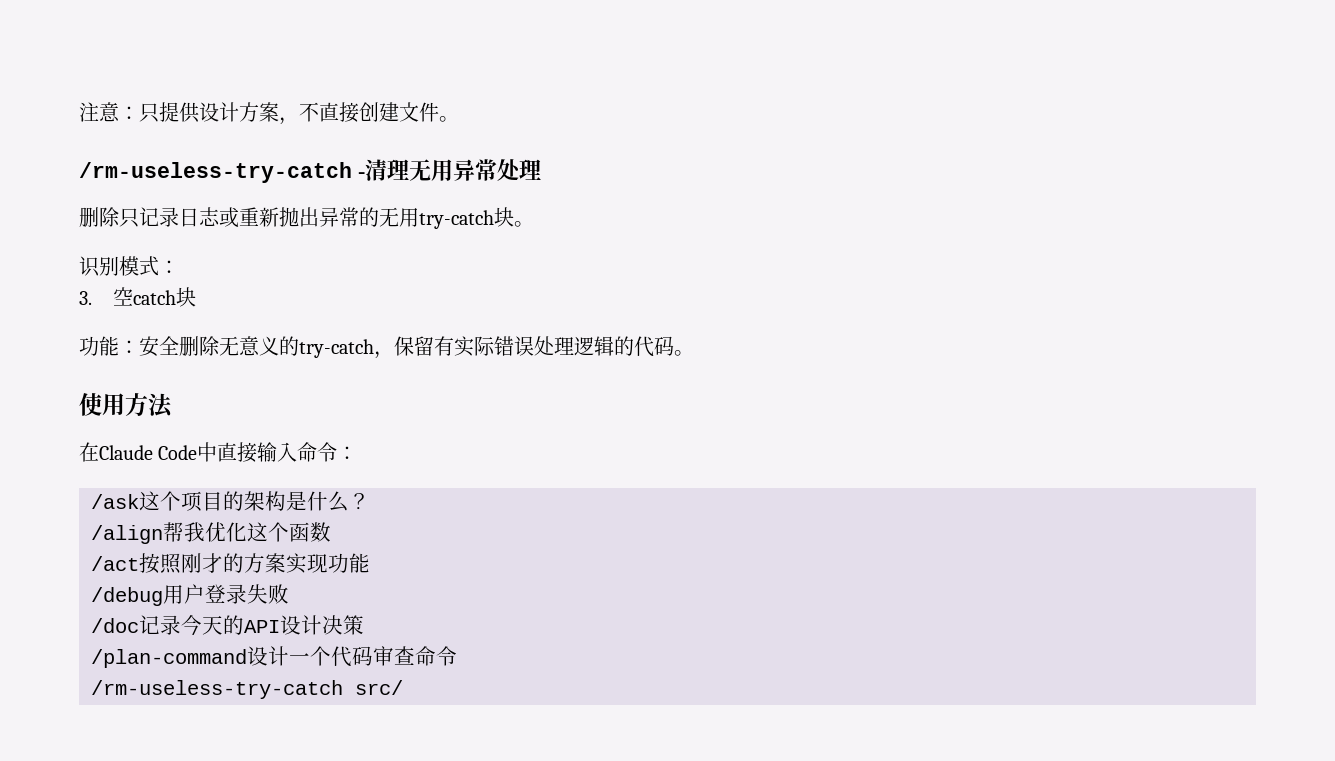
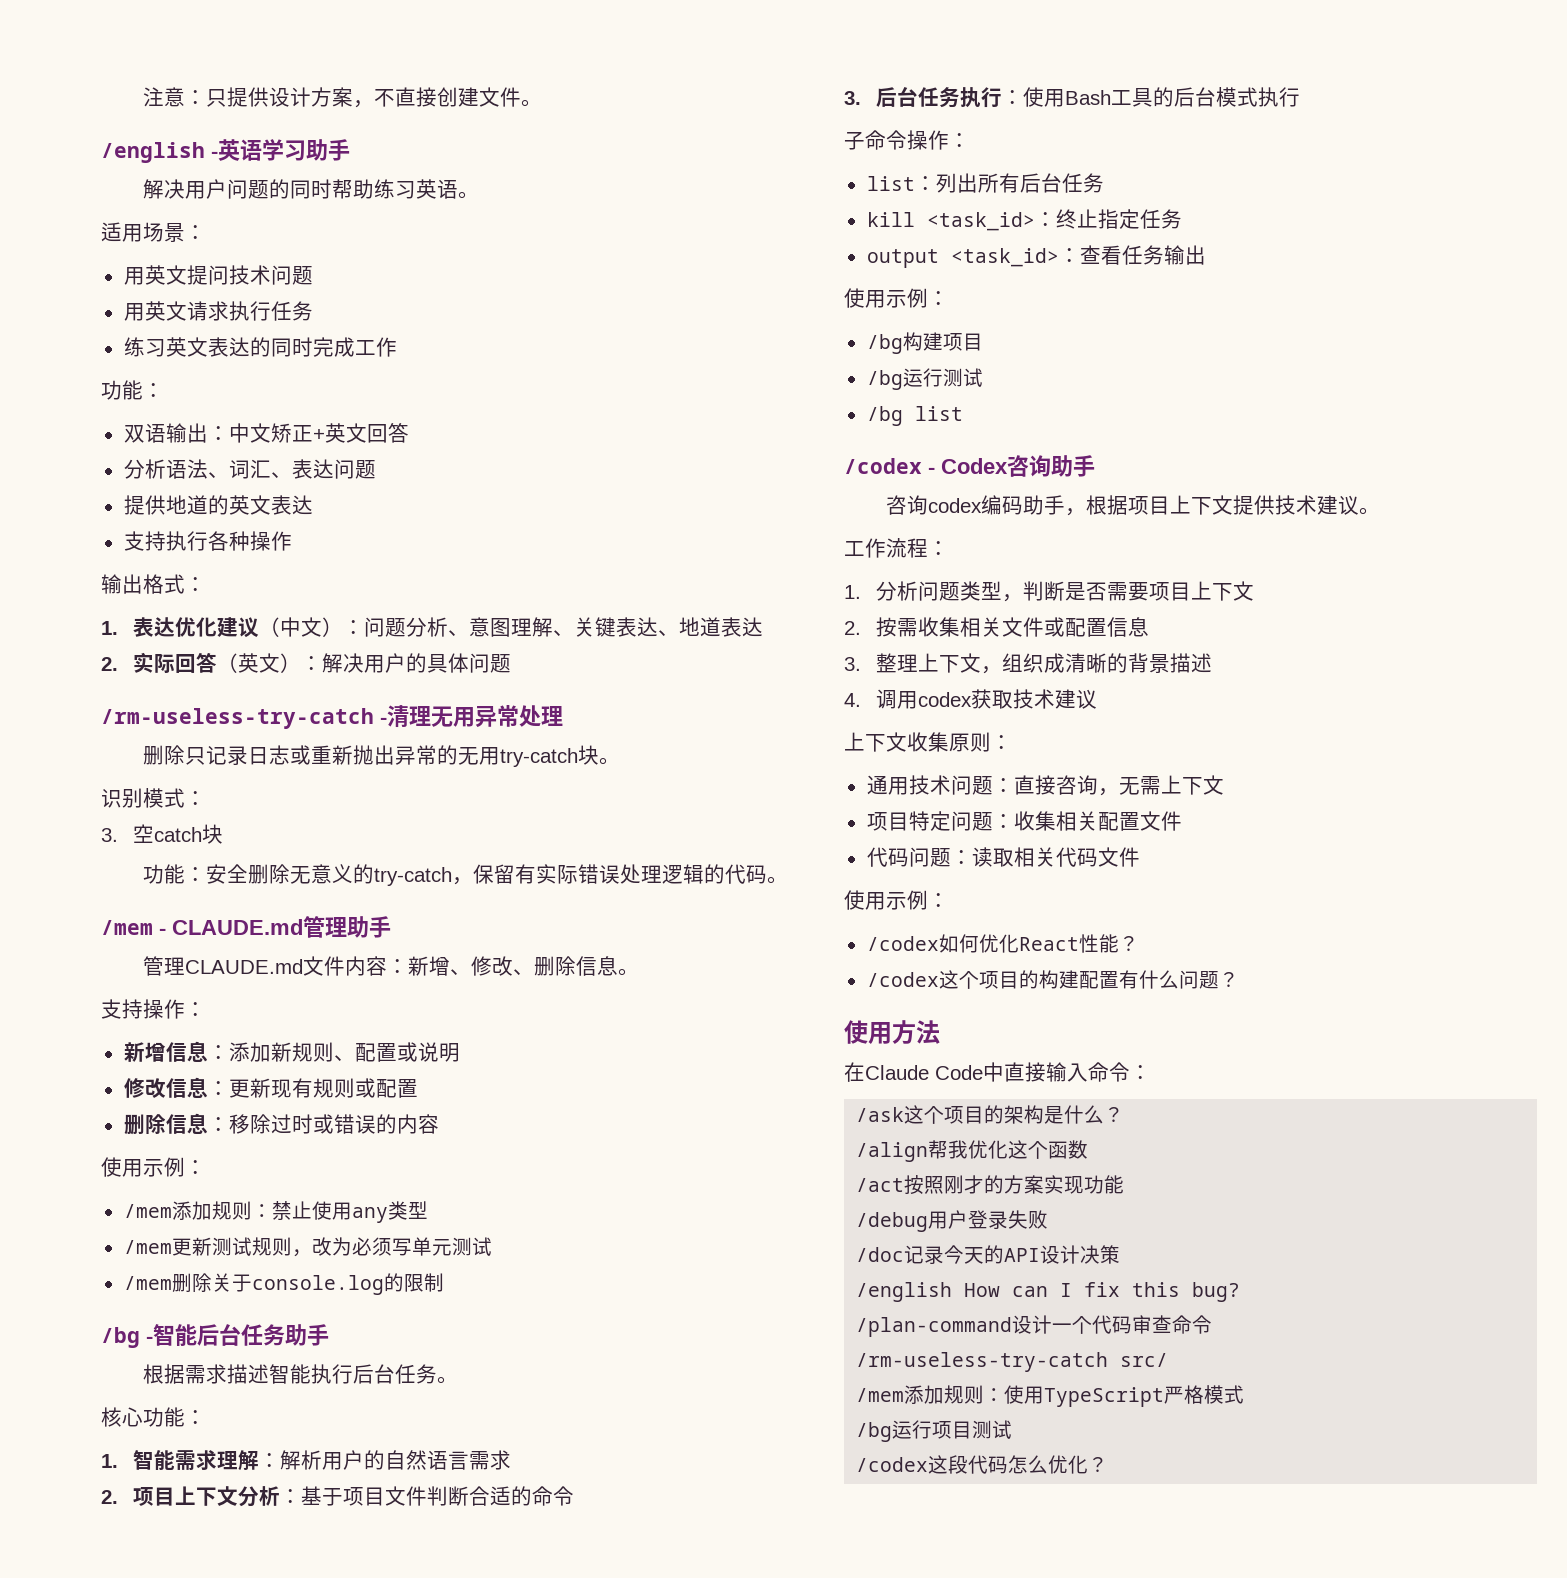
+ /english -英语学习助手
+ 解决用户问题的同时帮助练习英语。
+ 适用场景：
+ 用英文提问技术问题
+ 用英文请求执行任务
+ 练习英文表达的同时完成工作
+ 功能：
+ 双语输出：中文矫正+英文回答
+ 分析语法、词汇、表达问题
+ 提供地道的英文表达
+ 支持执行各种操作
+ 输出格式：
+ 1.表达优化建议（中文）：问题分析、意图理解、关键表达、地道表达
+ 2.实际回答（英文）：解决用户的具体问题
+ /mem - CLAUDE.md管理助手
+ 管理CLAUDE.md文件内容：新增、修改、删除信息。
+ 支持操作：
+ 新增信息：添加新规则、配置或说明
+ 修改信息：更新现有规则或配置
+ 删除信息：移除过时或错误的内容
+ 使用示例：
+ /mem添加规则：禁止使用any类型
+ /mem更新测试规则，改为必须写单元测试
+ /mem删除关于console.log的限制
+ /bg -智能后台任务助手
+ 根据需求描述智能执行后台任务。
+ 核心功能：
+ 1.智能需求理解：解析用户的自然语言需求
+ 2.项目上下文分析：基于项目文件判断合适的命令
+ 3.后台任务执行：使用Bash工具的后台模式执行
+ 子命令操作：
+ list：列出所有后台任务
+ kill <task_id>：终止指定任务
+ output <task_id>：查看任务输出
+ 使用示例：
+ /bg构建项目
+ /bg运行测试
+ /bg list
+ /codex - Codex咨询助手
+ 咨询codex编码助手，根据项目上下文提供技术建议。
+ 工作流程：
+ 1.分析问题类型，判断是否需要项目上下文
+ 2.按需收集相关文件或配置信息
+ 3.整理上下文，组织成清晰的背景描述
+ 4.调用codex获取技术建议
+ 上下文收集原则：
+ 通用技术问题：直接咨询，无需上下文
+ 项目特定问题：收集相关配置文件
+ 代码问题：读取相关代码文件
+ 使用示例：
+ /codex如何优化React性能？
+ /codex这个项目的构建配置有什么问题？
+ /english How can I fix this bug?
+ /mem添加规则：使用TypeScript严格模式
+ /bg运行项目测试
+ /codex这段代码怎么优化？

